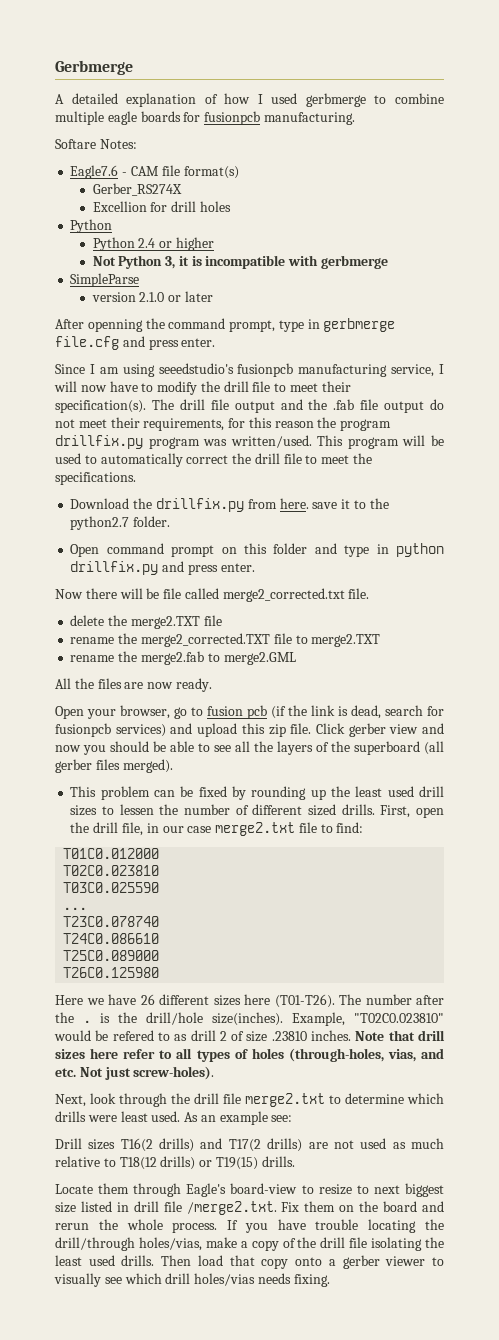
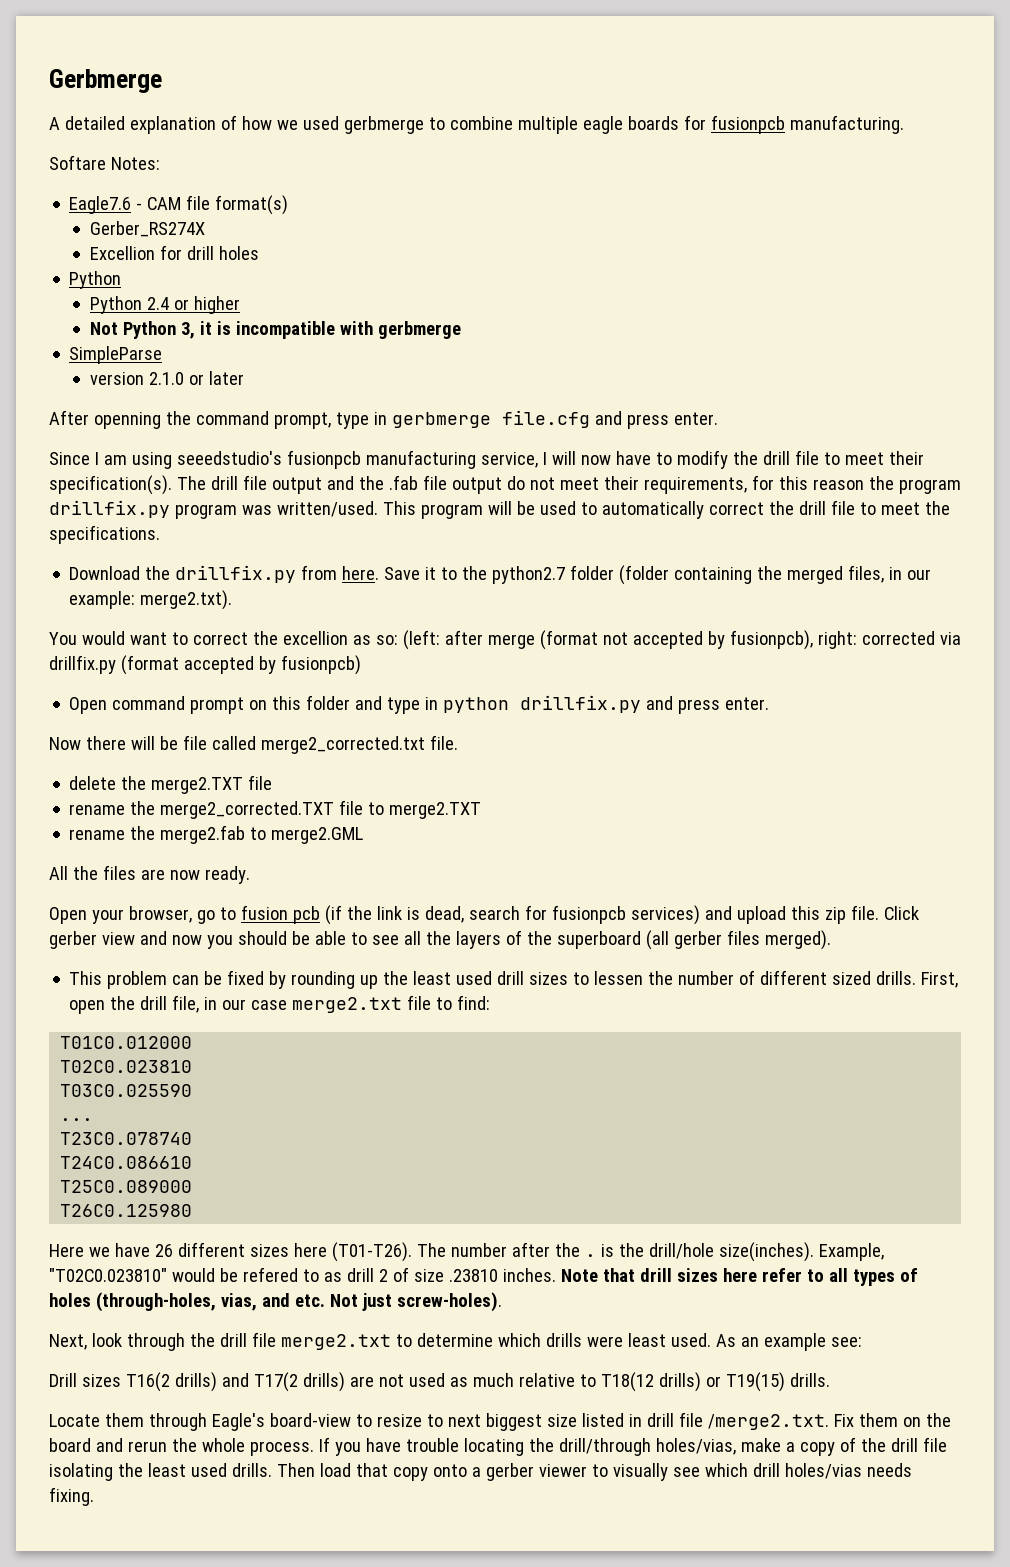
- A detailed explanation of how I used gerbmerge to combine multiple eagle boards for fusionpcb manufacturing.
+ A detailed explanation of how we used gerbmerge to combine multiple eagle boards for fusionpcb manufacturing.
- Download the drillfix.py from here. save it to the python2.7 folder.
+ Download the drillfix.py from here. Save it to the python2.7 folder (folder containing the merged files, in our example: merge2.txt).
+ You would want to correct the excellion as so: (left: after merge (format not accepted by fusionpcb), right: corrected via drillfix.py (format accepted by fusionpcb)

